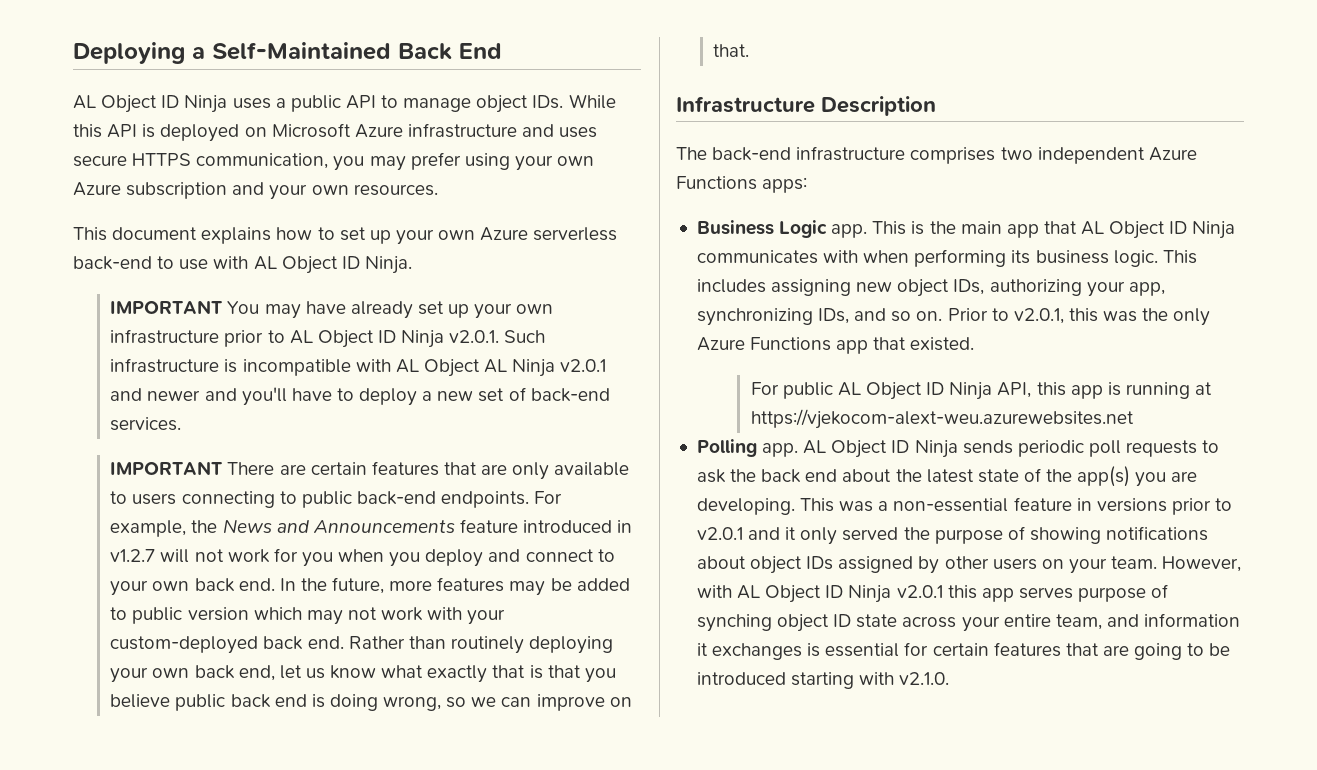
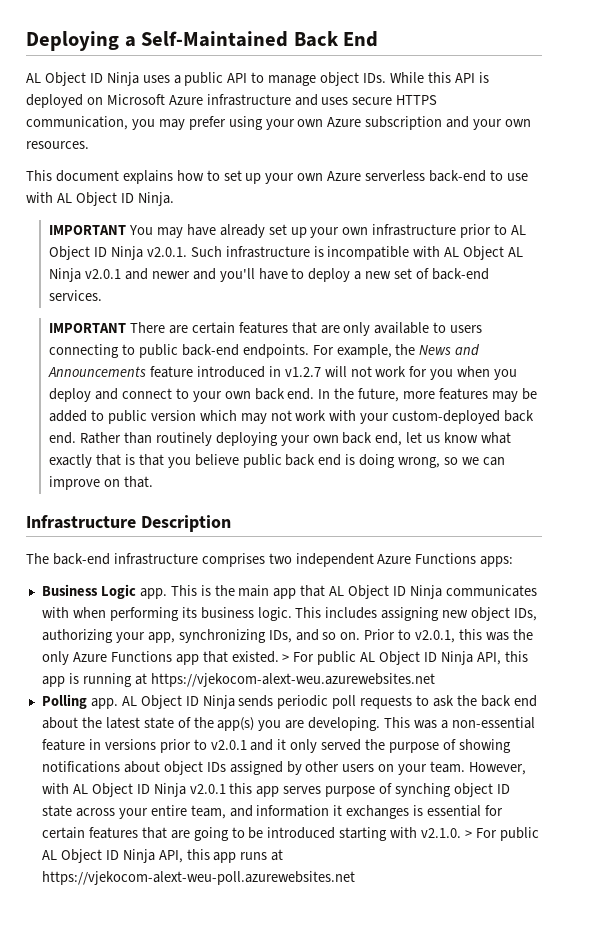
- Prior to v2.0.1, this was the only Azure Functions app that existed.
- For public AL Object ID Ninja API, this app is running at https://vjekocom-alext-weu.azurewebsites.net
+ Prior to v2.0.1, this was the only Azure Functions app that existed. > For public AL Object ID Ninja API, this app is running at https://vjekocom-alext-weu.azurewebsites.net
- However, with AL Object ID Ninja v2.0.1 this app serves purpose of synching object ID state across your entire team, and information it exchanges is essential for certain features that are going to be introduced starting with v2.1.0.
+ However, with AL Object ID Ninja v2.0.1 this app serves purpose of synching object ID state across your entire team, and information it exchanges is essential for certain features that are going to be introduced starting with v2.1.0. > For public AL Object ID Ninja API, this app runs at https://vjekocom-alext-weu-poll.azurewebsites.net

